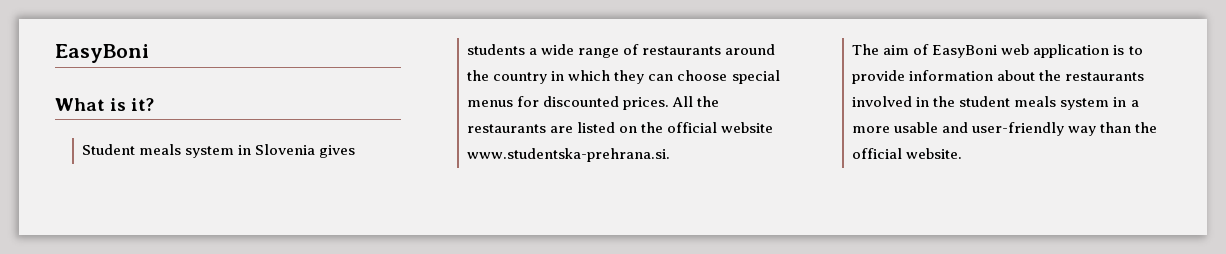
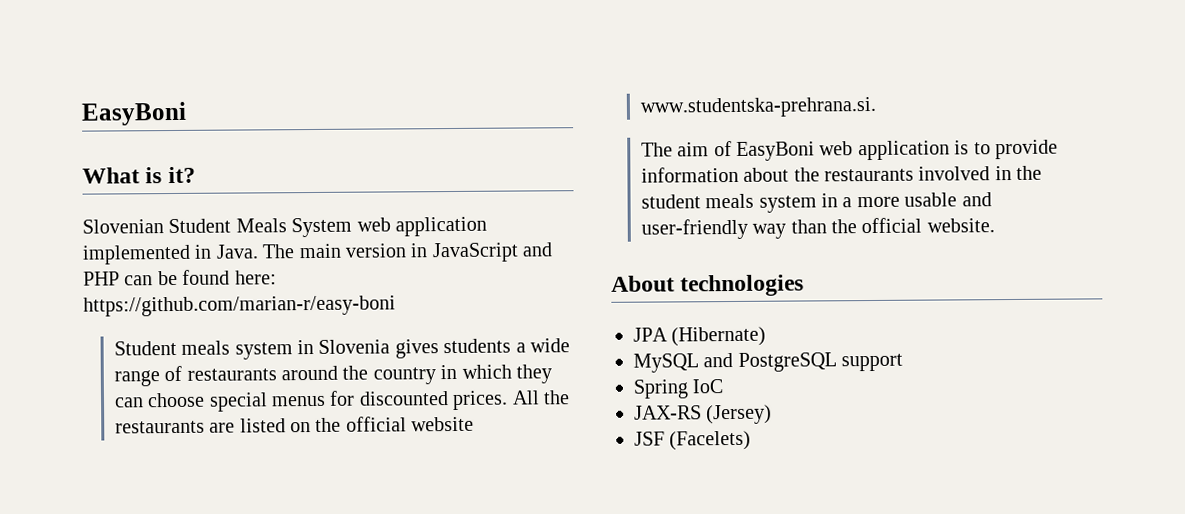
+ Slovenian Student Meals System web application implemented in Java. The main version in JavaScript and PHP can be found here: https://github.com/marian-r/easy-boni
+ About technologies
+ JPA (Hibernate)
+ MySQL and PostgreSQL support
+ Spring IoC
+ JAX-RS (Jersey)
+ JSF (Facelets)

